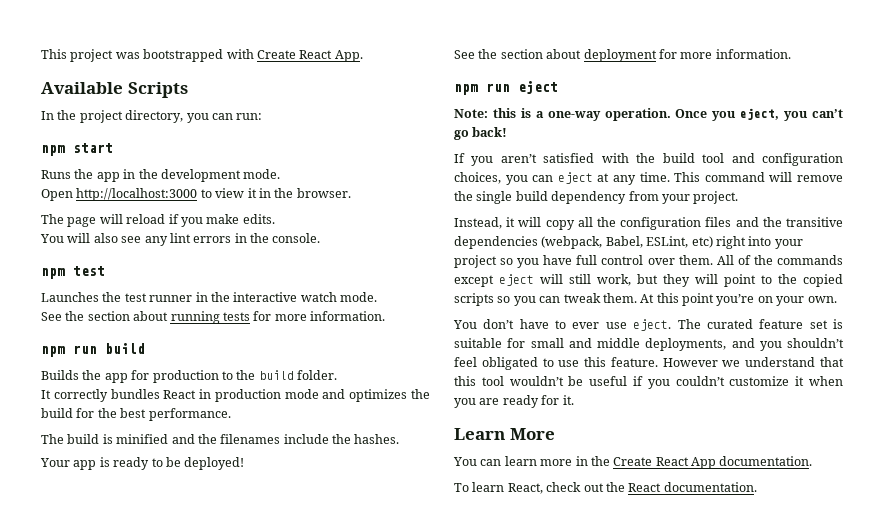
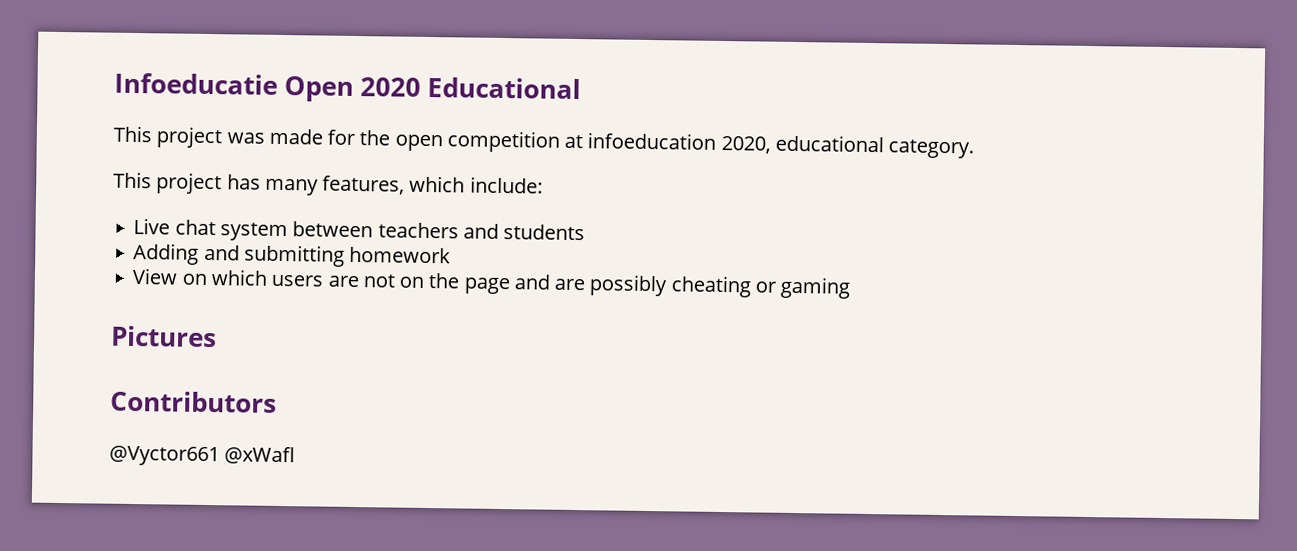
- This project was bootstrapped with Create React App.
- Available Scripts
- In the project directory, you can run:
- npm start
- Runs the app in the development mode.
- Open http://localhost:3000 to view it in the browser.
- The page will reload if you make edits.
- You will also see any lint errors in the console.
- npm test
- Launches the test runner in the interactive watch mode.
- See the section about running tests for more information.
- npm run build
- Builds the app for production to the build folder.
- It correctly bundles React in production mode and optimizes the build for the best performance.
- The build is minified and the filenames include the hashes.
- Your app is ready to be deployed!
- See the section about deployment for more information.
- npm run eject
- Note: this is a one-way operation. Once you eject, you can’t go back!
- If you aren’t satisfied with the build tool and configuration choices, you can eject at any time. This command will remove the single build dependency from your project.
- Instead, it will copy all the configuration files and the transitive dependencies (webpack, Babel, ESLint, etc) right into your project so you have full control over them. All of the commands except eject will still work, but they will point to the copied scripts so you can tweak them. At this point you’re on your own.
- You don’t have to ever use eject. The curated feature set is suitable for small and middle deployments, and you shouldn’t feel obligated to use this feature. However we understand that this tool wouldn’t be useful if you couldn’t customize it when you are ready for it.
- Learn More
- You can learn more in the Create React App documentation.
- To learn React, check out the React documentation.
+ Infoeducatie Open 2020 Educational
+ This project was made for the open competition at infoeducation 2020, educational category.
+ This project has many features, which include:
+ Live chat system between teachers and students
+ Adding and submitting homework
+ View on which users are not on the page and are possibly cheating or gaming
+ Pictures
+ Contributors
+ @Vyctor661 @xWafl

